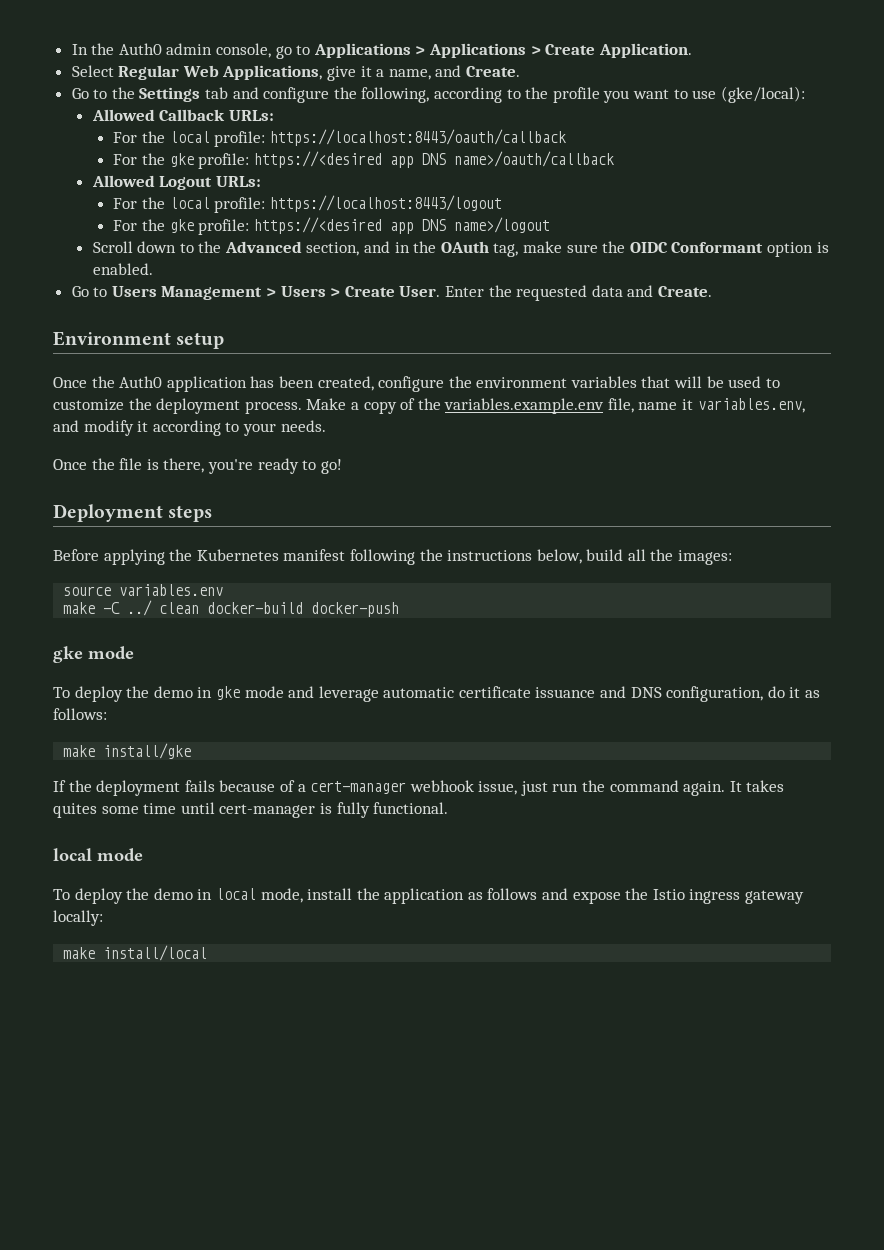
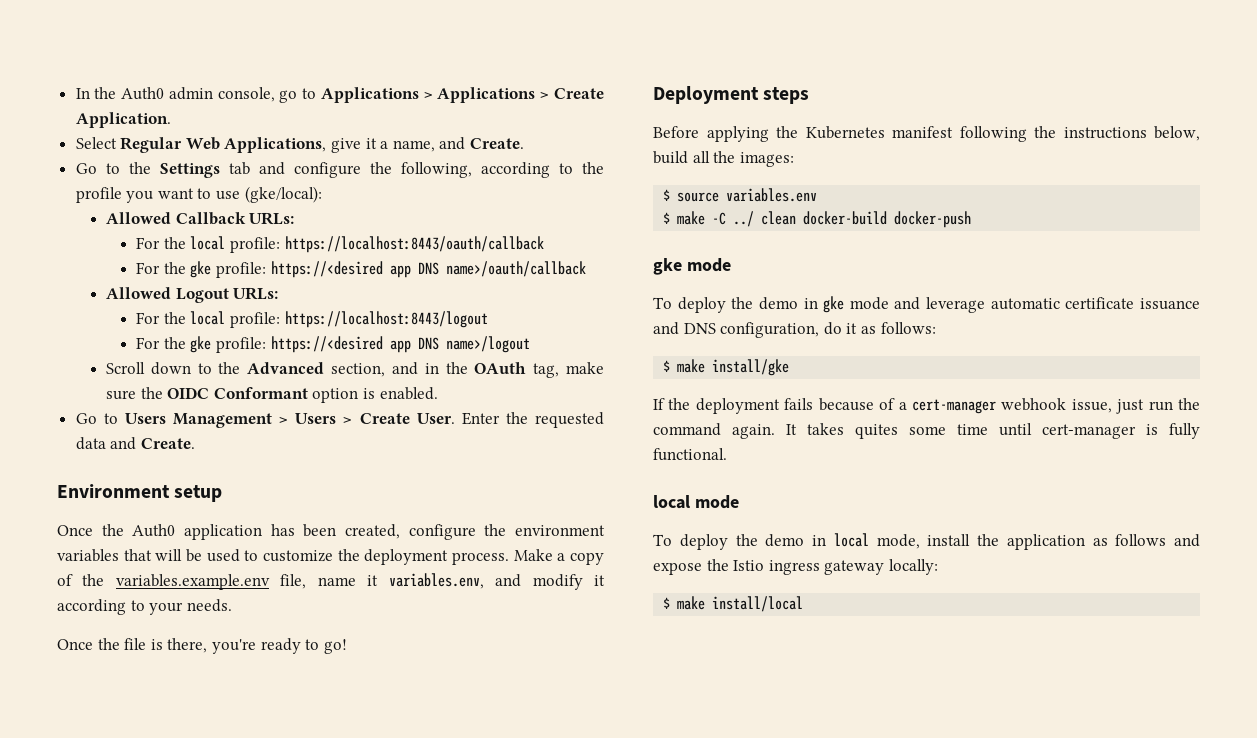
- source variables.env
+ $ source variables.env
- make -C ../ clean docker-build docker-push
+ $ make -C ../ clean docker-build docker-push
- make install/gke
+ $ make install/gke
- make install/local
+ $ make install/local

